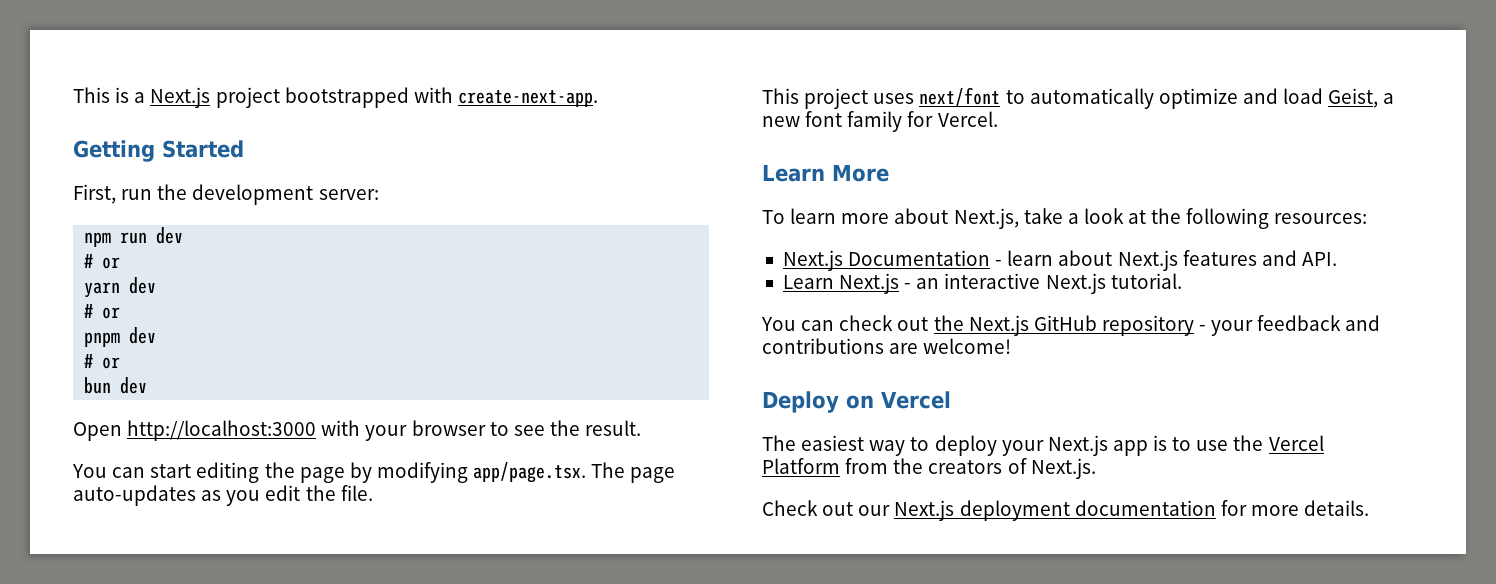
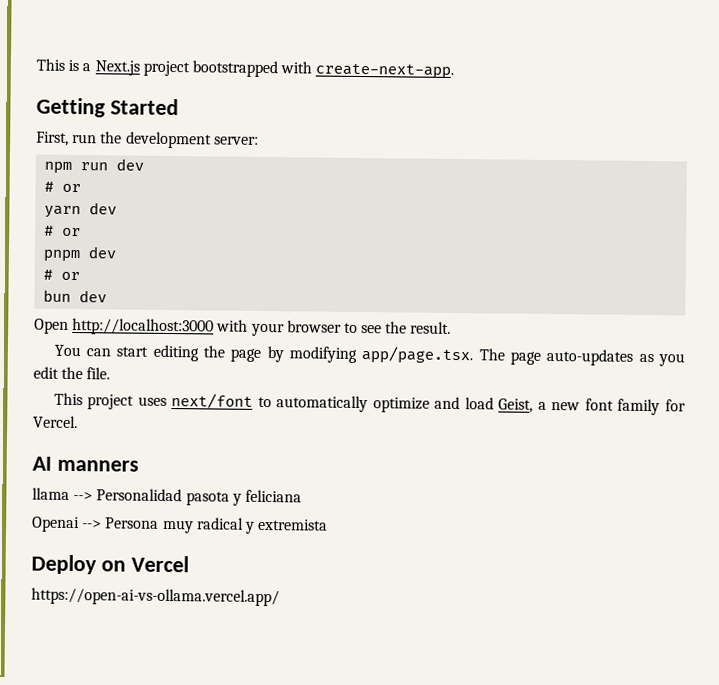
- Learn More
- To learn more about Next.js, take a look at the following resources:
- Next.js Documentation - learn about Next.js features and API.
- Learn Next.js - an interactive Next.js tutorial.
- You can check out the Next.js GitHub repository - your feedback and contributions are welcome!
+ AI manners
+ llama --> Personalidad pasota y feliciana
+ Openai --> Persona muy radical y extremista
  Deploy on Vercel
- The easiest way to deploy your Next.js app is to use the Vercel Platform from the creators of Next.js.
- Check out our Next.js deployment documentation for more details.
+ https://open-ai-vs-ollama.vercel.app/

